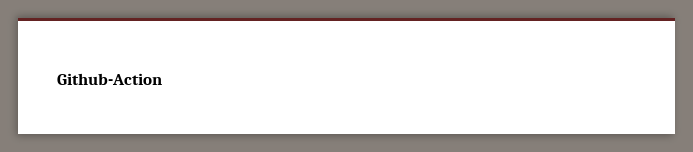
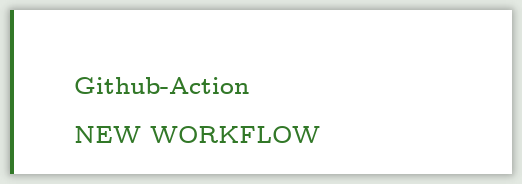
+ NEW WORKFLOW

